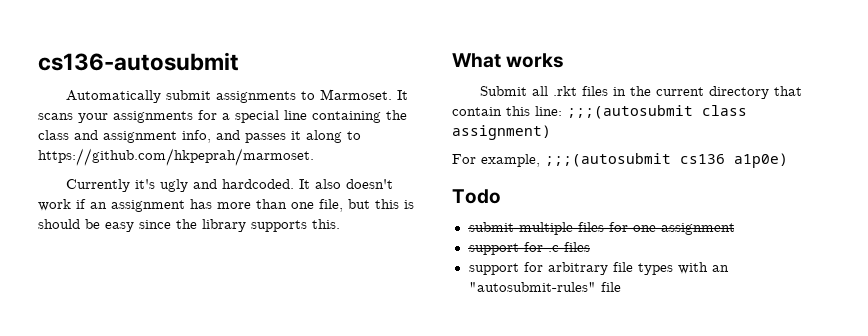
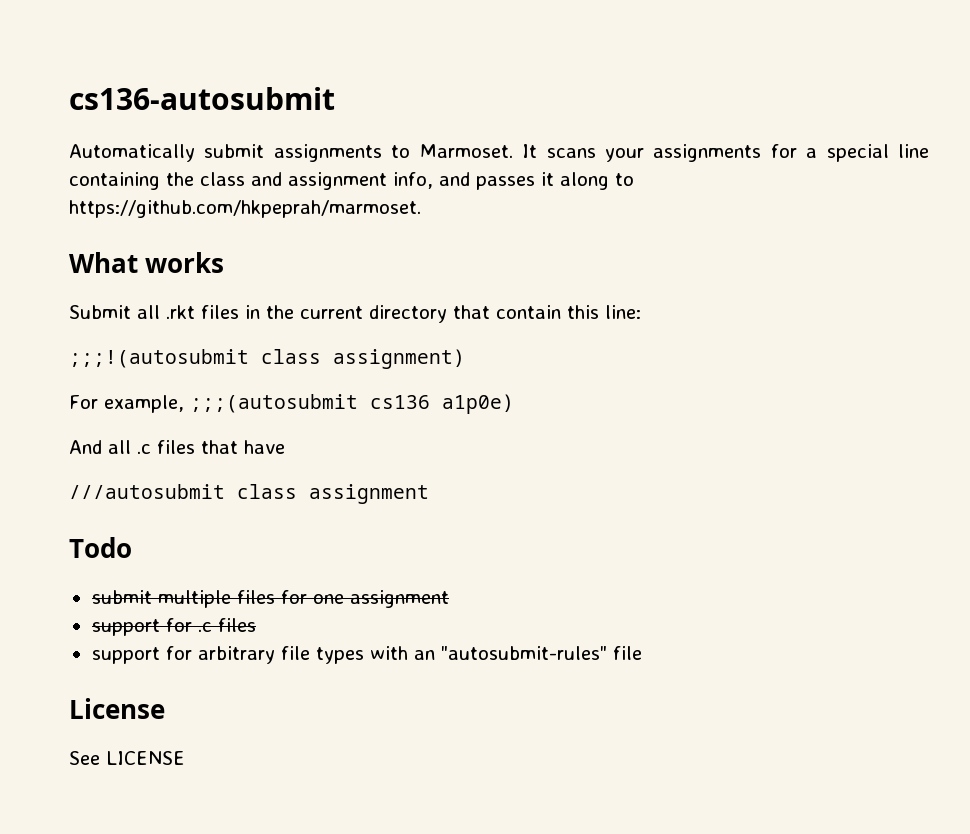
- Currently it's ugly and hardcoded. It also doesn't work if an assignment has more than one file, but this is should be easy since the library supports this.
- Submit all .rkt files in the current directory that contain this line: ;;;(autosubmit class assignment)
+ Submit all .rkt files in the current directory that contain this line:
+ ;;;!(autosubmit class assignment)
+ And all .c files that have
+ ///autosubmit class assignment
+ License
+ See LICENSE

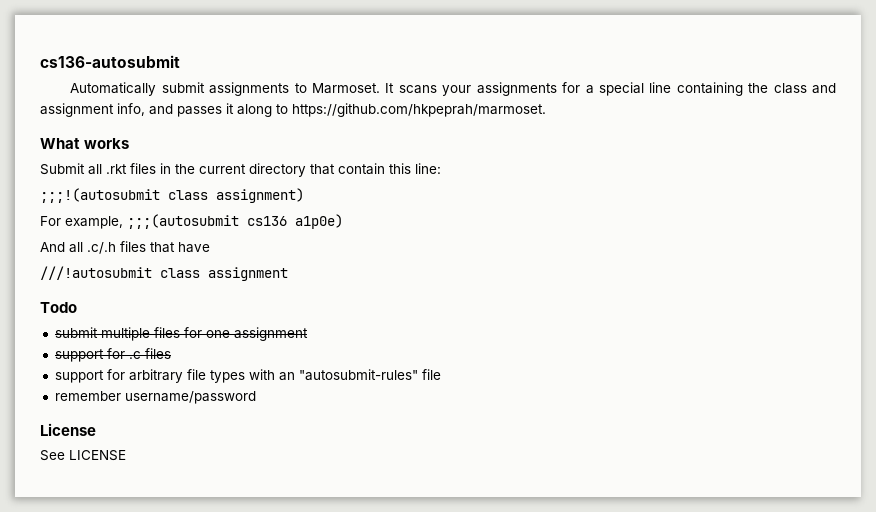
- And all .c files that have
+ And all .c/.h files that have
- ///autosubmit class assignment
+ ///!autosubmit class assignment
+ remember username/password

